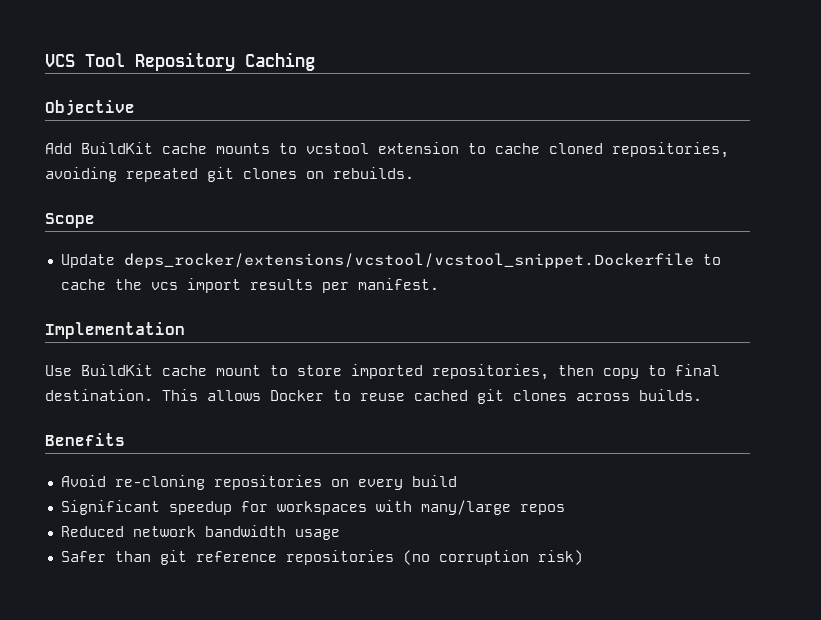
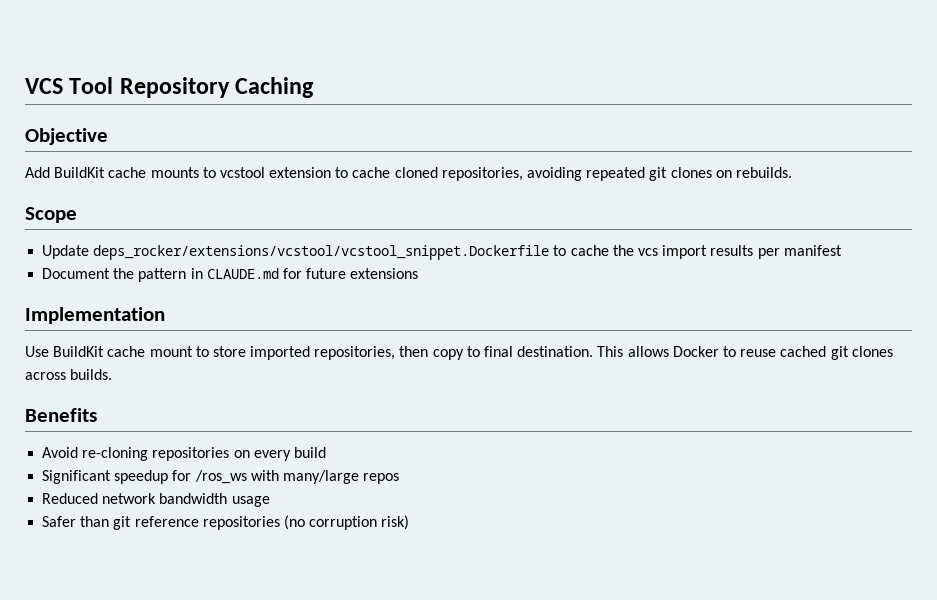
- Update deps_rocker/extensions/vcstool/vcstool_snippet.Dockerfile to cache the vcs import results per manifest.
+ Update deps_rocker/extensions/vcstool/vcstool_snippet.Dockerfile to cache the vcs import results per manifest
+ Document the pattern in CLAUDE.md for future extensions
- Significant speedup for workspaces with many/large repos
+ Significant speedup for /ros_ws with many/large repos

